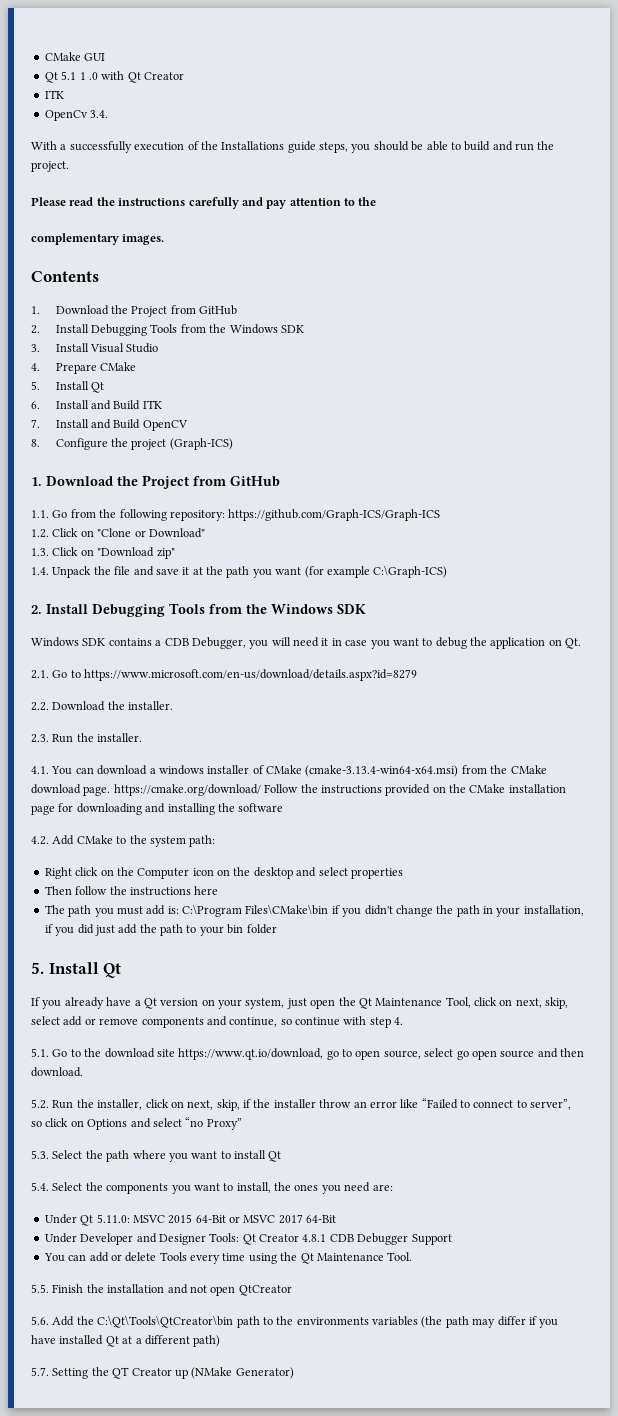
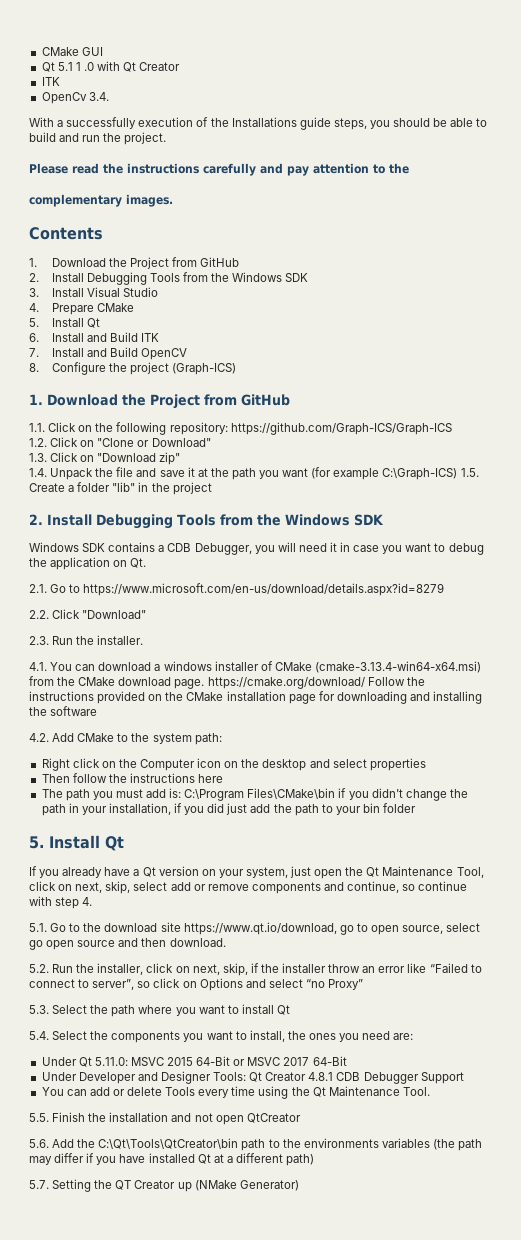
- 1.1. Go from the following repository: https://github.com/Graph-ICS/Graph-ICS
+ 1.1. Click on the following repository: https://github.com/Graph-ICS/Graph-ICS
- 1.4. Unpack the file and save it at the path you want (for example C:\Graph-ICS)
+ 1.4. Unpack the file and save it at the path you want (for example C:\Graph-ICS) 1.5. Create a folder "lib" in the project
- 2.2. Download the installer.
+ 2.2. Click "Download"

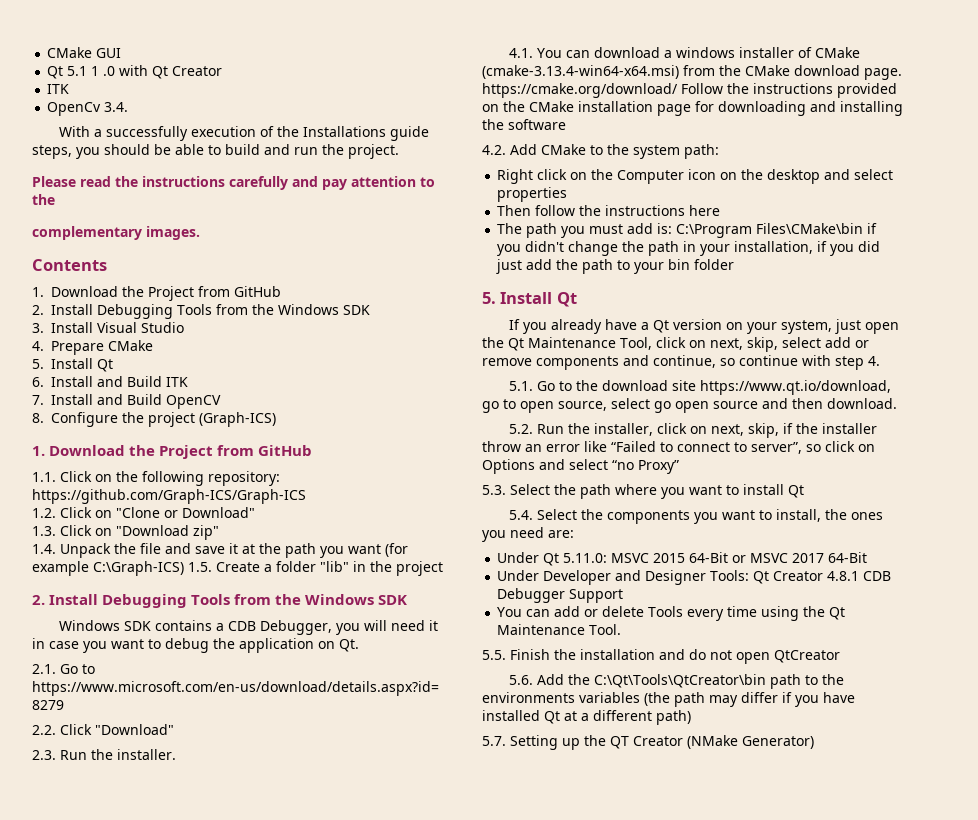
- 5.5. Finish the installation and not open QtCreator
+ 5.5. Finish the installation and do not open QtCreator
- 5.7. Setting the QT Creator up (NMake Generator)
+ 5.7. Setting up the QT Creator (NMake Generator)

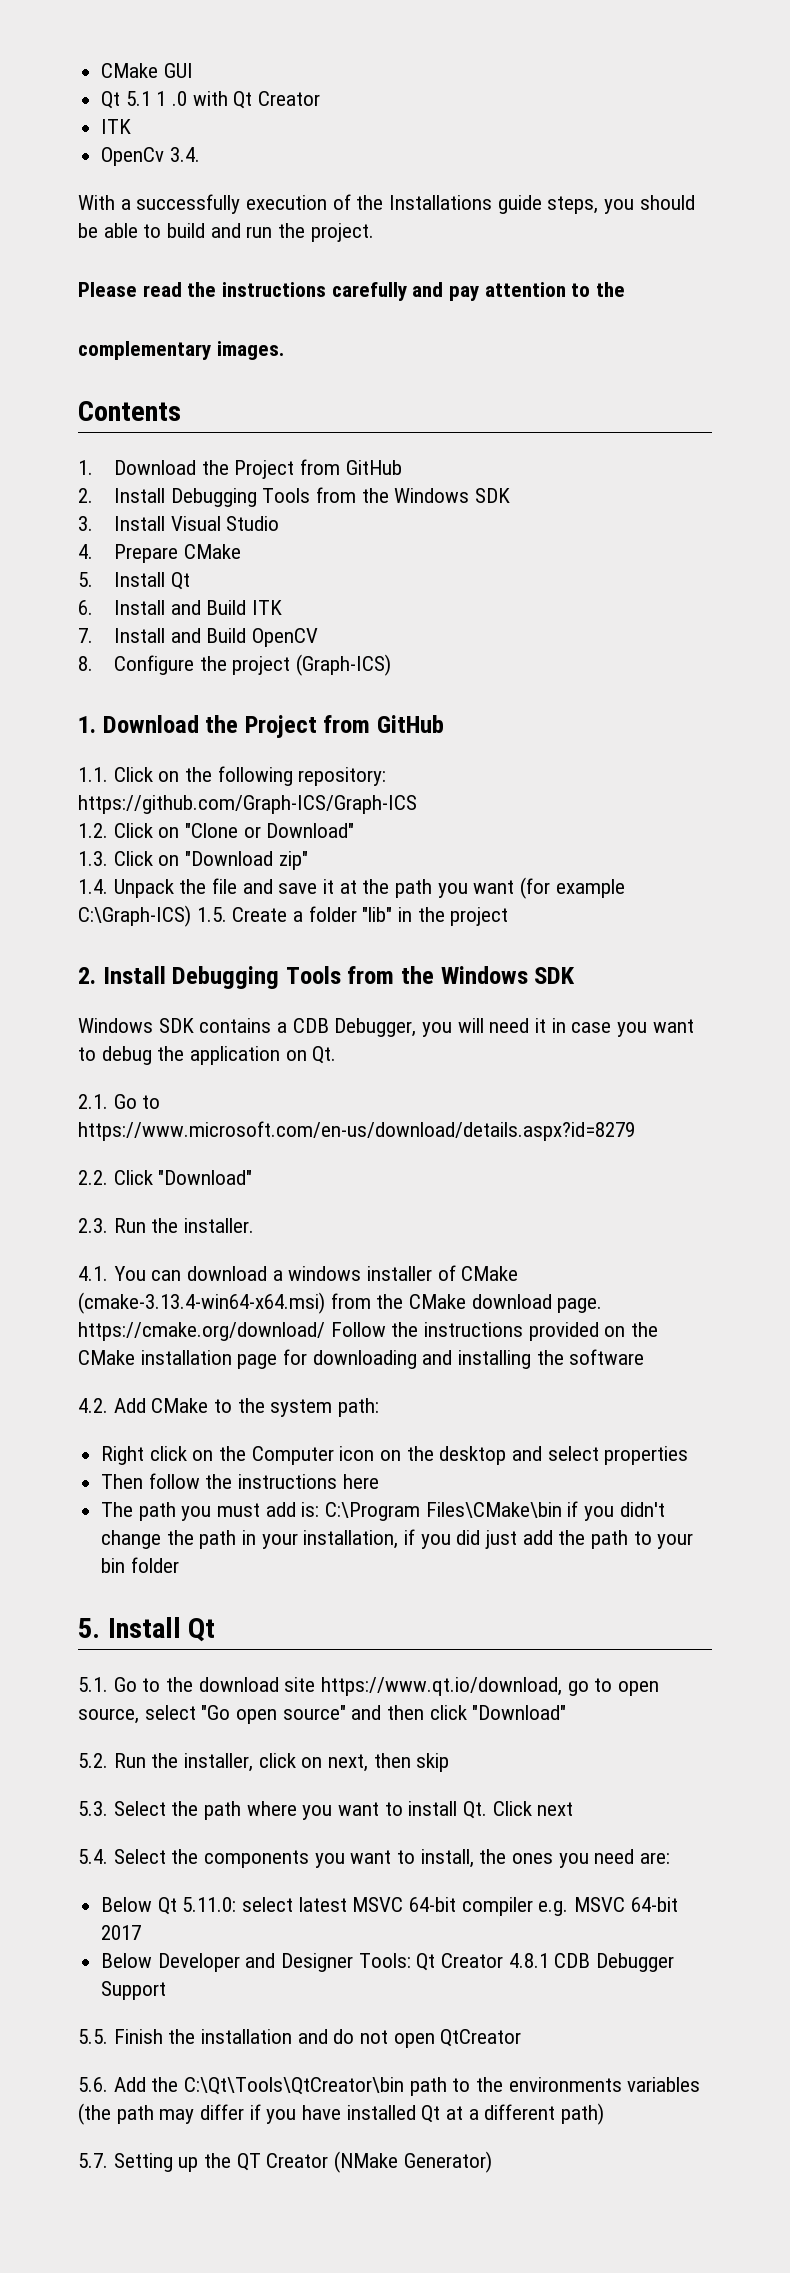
- If you already have a Qt version on your system, just open the Qt Maintenance Tool, click on next, skip, select add or remove components and continue, so continue with step 4.
- 5.1. Go to the download site https://www.qt.io/download, go to open source, select go open source and then download.
+ 5.1. Go to the download site https://www.qt.io/download, go to open source, select "Go open source" and then click "Download"
- 5.2. Run the installer, click on next, skip, if the installer throw an error like “Failed to connect to server”, so click on Options and select “no Proxy”
+ 5.2. Run the installer, click on next, then skip
- 5.3. Select the path where you want to install Qt
+ 5.3. Select the path where you want to install Qt. Click next
- Under Qt 5.11.0: MSVC 2015 64-Bit or MSVC 2017 64-Bit
- Under Developer and Designer Tools: Qt Creator 4.8.1 CDB Debugger Support
+ Below Qt 5.11.0: select latest MSVC 64-bit compiler e.g. MSVC 64-bit 2017
+ Below Developer and Designer Tools: Qt Creator 4.8.1 CDB Debugger Support
- You can add or delete Tools every time using the Qt Maintenance Tool.

